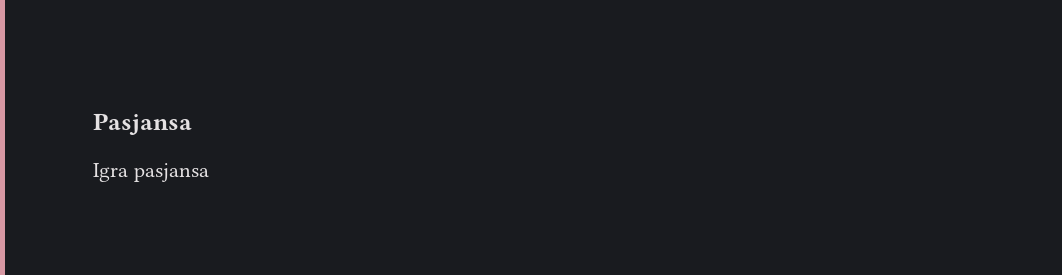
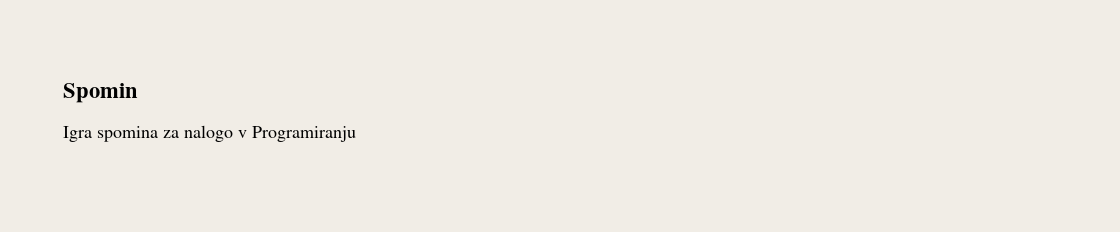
- Pasjansa
+ Spomin
- Igra pasjansa
+ Igra spomina za nalogo v Programiranju

